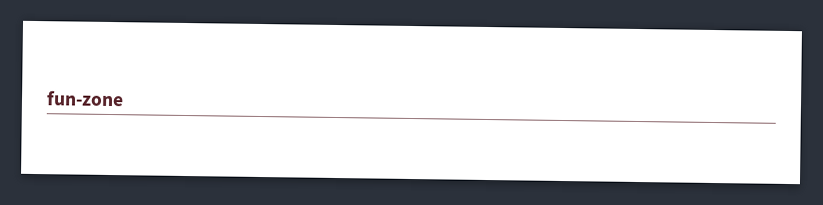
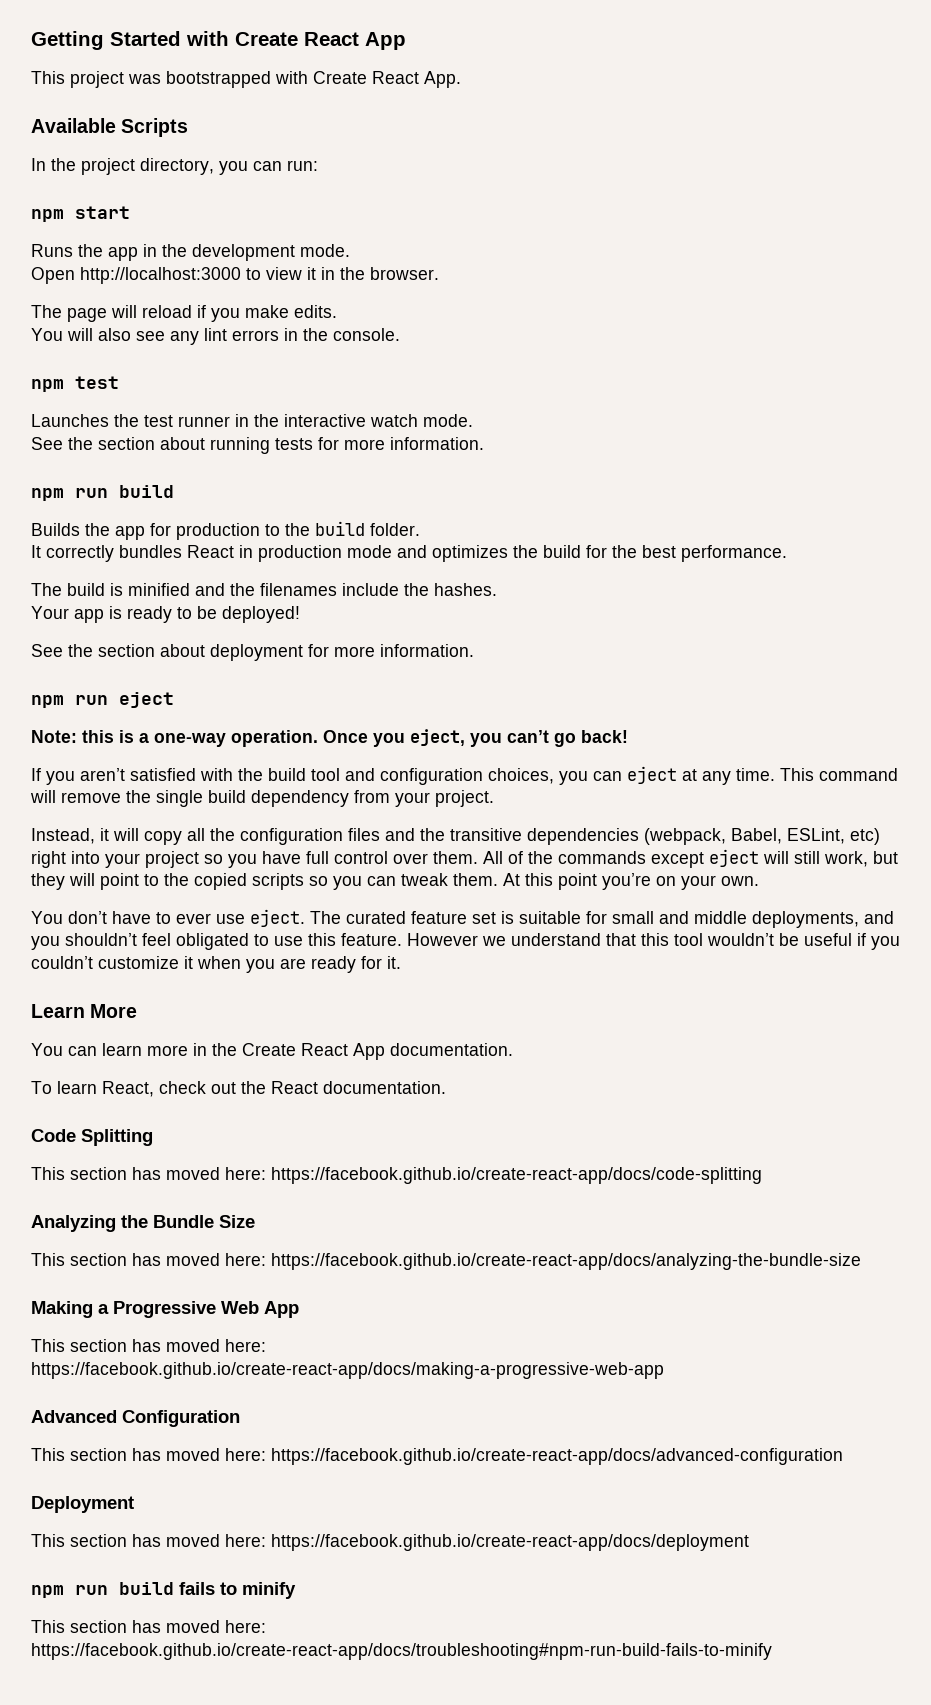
- fun-zone
+ Getting Started with Create React App
+ This project was bootstrapped with Create React App.
+ Available Scripts
+ In the project directory, you can run:
+ npm start
+ Runs the app in the development mode.
+ Open http://localhost:3000 to view it in the browser.
+ The page will reload if you make edits.
+ You will also see any lint errors in the console.
+ npm test
+ Launches the test runner in the interactive watch mode.
+ See the section about running tests for more information.
+ npm run build
+ Builds the app for production to the build folder.
+ It correctly bundles React in production mode and optimizes the build for the best performance.
+ The build is minified and the filenames include the hashes.
+ Your app is ready to be deployed!
+ See the section about deployment for more information.
+ npm run eject
+ Note: this is a one-way operation. Once you eject, you can’t go back!
+ If you aren’t satisfied with the build tool and configuration choices, you can eject at any time. This command will remove the single build dependency from your project.
+ Instead, it will copy all the configuration files and the transitive dependencies (webpack, Babel, ESLint, etc) right into your project so you have full control over them. All of the commands except eject will still work, but they will point to the copied scripts so you can tweak them. At this point you’re on your own.
+ You don’t have to ever use eject. The curated feature set is suitable for small and middle deployments, and you shouldn’t feel obligated to use this feature. However we understand that this tool wouldn’t be useful if you couldn’t customize it when you are ready for it.
+ Learn More
+ You can learn more in the Create React App documentation.
+ To learn React, check out the React documentation.
+ Code Splitting
+ This section has moved here: https://facebook.github.io/create-react-app/docs/code-splitting
+ Analyzing the Bundle Size
+ This section has moved here: https://facebook.github.io/create-react-app/docs/analyzing-the-bundle-size
+ Making a Progressive Web App
+ This section has moved here: https://facebook.github.io/create-react-app/docs/making-a-progressive-web-app
+ Advanced Configuration
+ This section has moved here: https://facebook.github.io/create-react-app/docs/advanced-configuration
+ Deployment
+ This section has moved here: https://facebook.github.io/create-react-app/docs/deployment
+ npm run build fails to minify
+ This section has moved here: https://facebook.github.io/create-react-app/docs/troubleshooting#npm-run-build-fails-to-minify

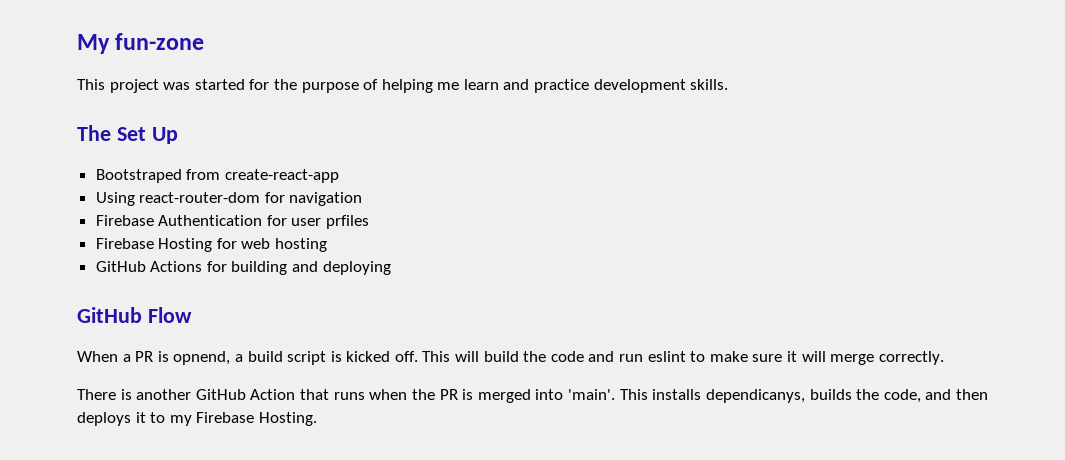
- Getting Started with Create React App
- This project was bootstrapped with Create React App.
- Available Scripts
- In the project directory, you can run:
- npm start
- Runs the app in the development mode.
- Open http://localhost:3000 to view it in the browser.
- The page will reload if you make edits.
- You will also see any lint errors in the console.
- npm test
- Launches the test runner in the interactive watch mode.
- See the section about running tests for more information.
- npm run build
- Builds the app for production to the build folder.
- It correctly bundles React in production mode and optimizes the build for the best performance.
- The build is minified and the filenames include the hashes.
- Your app is ready to be deployed!
- See the section about deployment for more information.
- npm run eject
- Note: this is a one-way operation. Once you eject, you can’t go back!
- If you aren’t satisfied with the build tool and configuration choices, you can eject at any time. This command will remove the single build dependency from your project.
- Instead, it will copy all the configuration files and the transitive dependencies (webpack, Babel, ESLint, etc) right into your project so you have full control over them. All of the commands except eject will still work, but they will point to the copied scripts so you can tweak them. At this point you’re on your own.
- You don’t have to ever use eject. The curated feature set is suitable for small and middle deployments, and you shouldn’t feel obligated to use this feature. However we understand that this tool wouldn’t be useful if you couldn’t customize it when you are ready for it.
- Learn More
- You can learn more in the Create React App documentation.
- To learn React, check out the React documentation.
- Code Splitting
- This section has moved here: https://facebook.github.io/create-react-app/docs/code-splitting
- Analyzing the Bundle Size
- This section has moved here: https://facebook.github.io/create-react-app/docs/analyzing-the-bundle-size
- Making a Progressive Web App
- This section has moved here: https://facebook.github.io/create-react-app/docs/making-a-progressive-web-app
- Advanced Configuration
- This section has moved here: https://facebook.github.io/create-react-app/docs/advanced-configuration
- Deployment
- This section has moved here: https://facebook.github.io/create-react-app/docs/deployment
- npm run build fails to minify
- This section has moved here: https://facebook.github.io/create-react-app/docs/troubleshooting#npm-run-build-fails-to-minify
+ My fun-zone
+ This project was started for the purpose of helping me learn and practice development skills.
+ The Set Up
+ Bootstraped from create-react-app
+ Using react-router-dom for navigation
+ Firebase Authentication for user prfiles
+ Firebase Hosting for web hosting
+ GitHub Actions for building and deploying
+ GitHub Flow
+ When a PR is opnend, a build script is kicked off. This will build the code and run eslint to make sure it will merge correctly.
+ There is another GitHub Action that runs when the PR is merged into 'main'. This installs dependicanys, builds the code, and then deploys it to my Firebase Hosting.

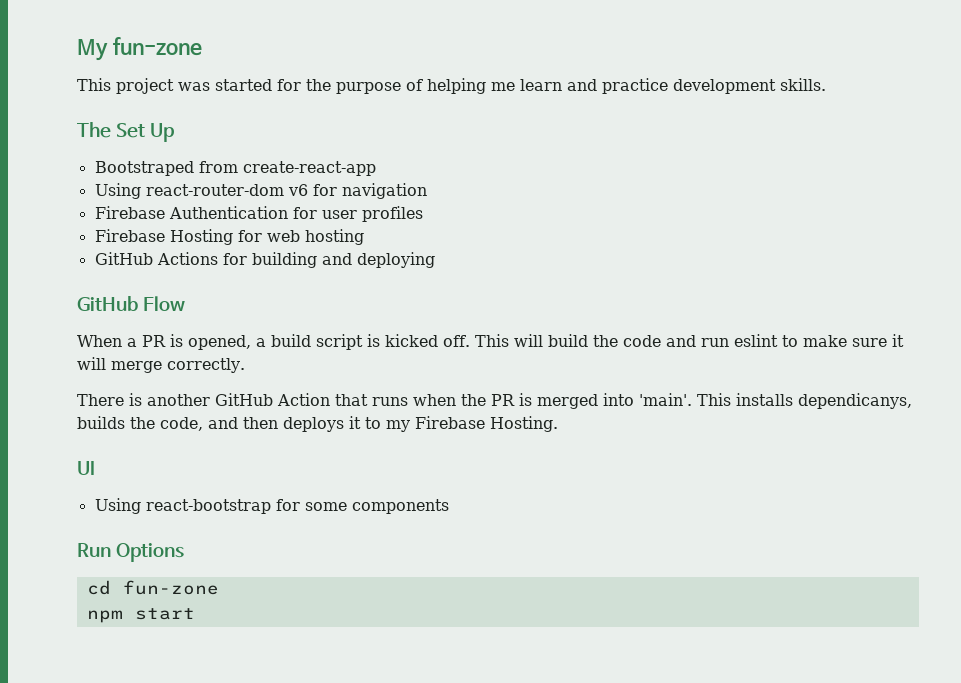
- Using react-router-dom for navigation
+ Using react-router-dom v6 for navigation
- Firebase Authentication for user prfiles
+ Firebase Authentication for user profiles
- When a PR is opnend, a build script is kicked off.
+ When a PR is opened, a build script is kicked off.
+ UI
+ Using react-bootstrap for some components
+ Run Options
+ cd fun-zone
+ npm start

